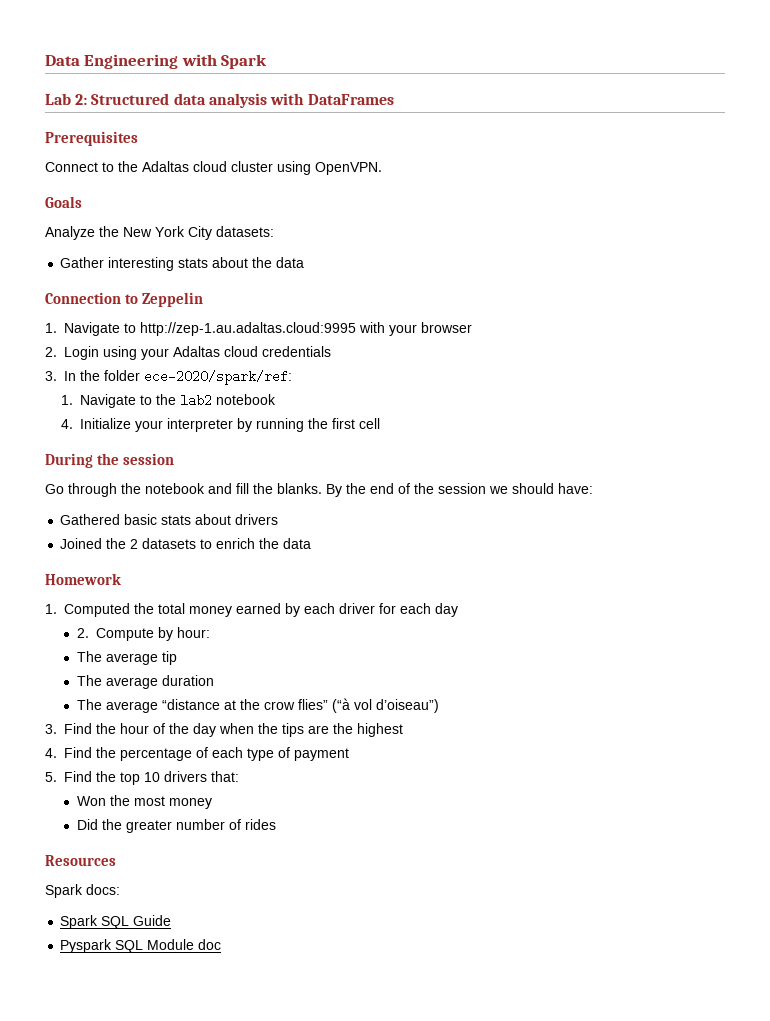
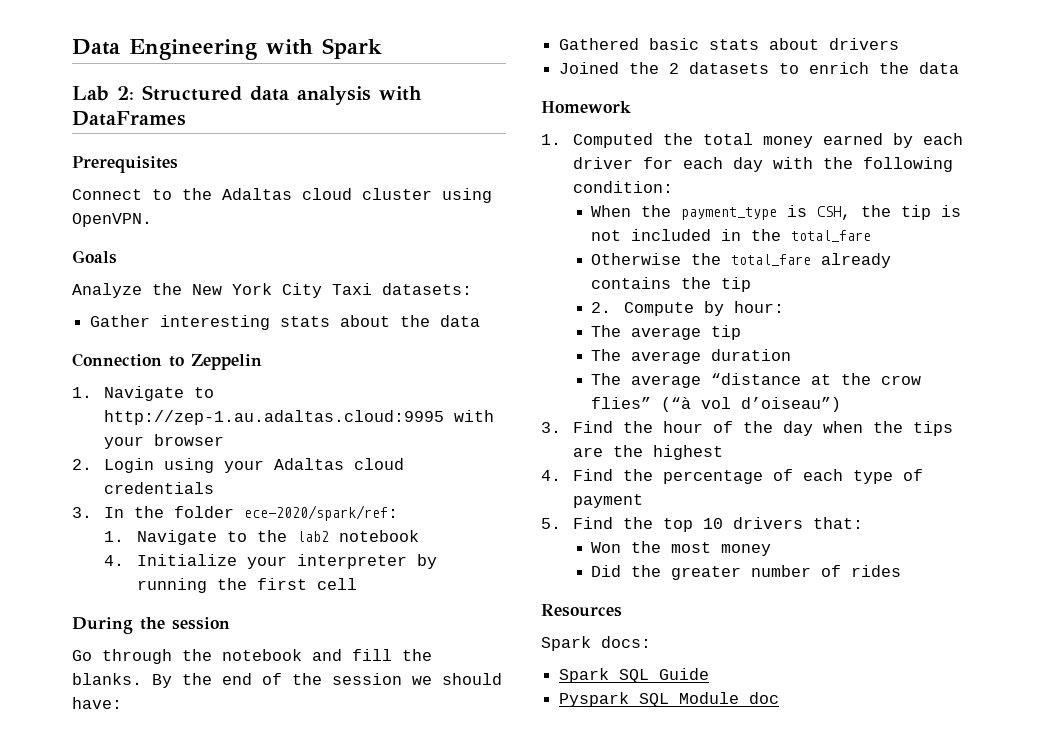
- Analyze the New York City datasets:
+ Analyze the New York City Taxi datasets:
- 1. Computed the total money earned by each driver for each day
+ 1. Computed the total money earned by each driver for each day with the following condition:
+ When the payment_type is CSH, the tip is not included in the total_fare
+ Otherwise the total_fare already contains the tip

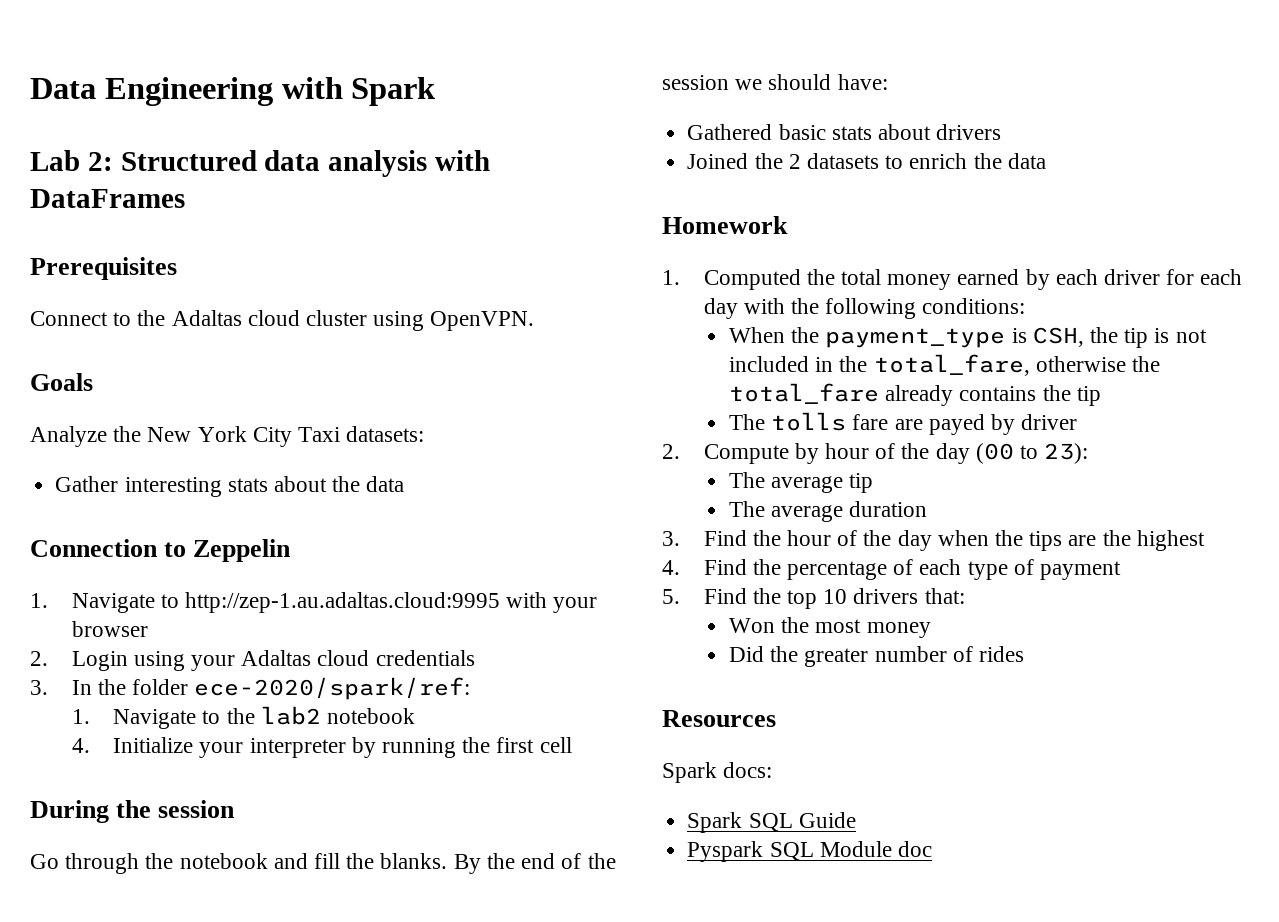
- 1. Computed the total money earned by each driver for each day with the following condition:
+ 1. Computed the total money earned by each driver for each day with the following conditions:
- When the payment_type is CSH, the tip is not included in the total_fare
- Otherwise the total_fare already contains the tip
+ When the payment_type is CSH, the tip is not included in the total_fare, otherwise the total_fare already contains the tip
- 2. Compute by hour:
+ The tolls fare are payed by driver
+ 2. Compute by hour of the day (00 to 23):
- The average “distance at the crow flies” (“à vol d’oiseau”)

